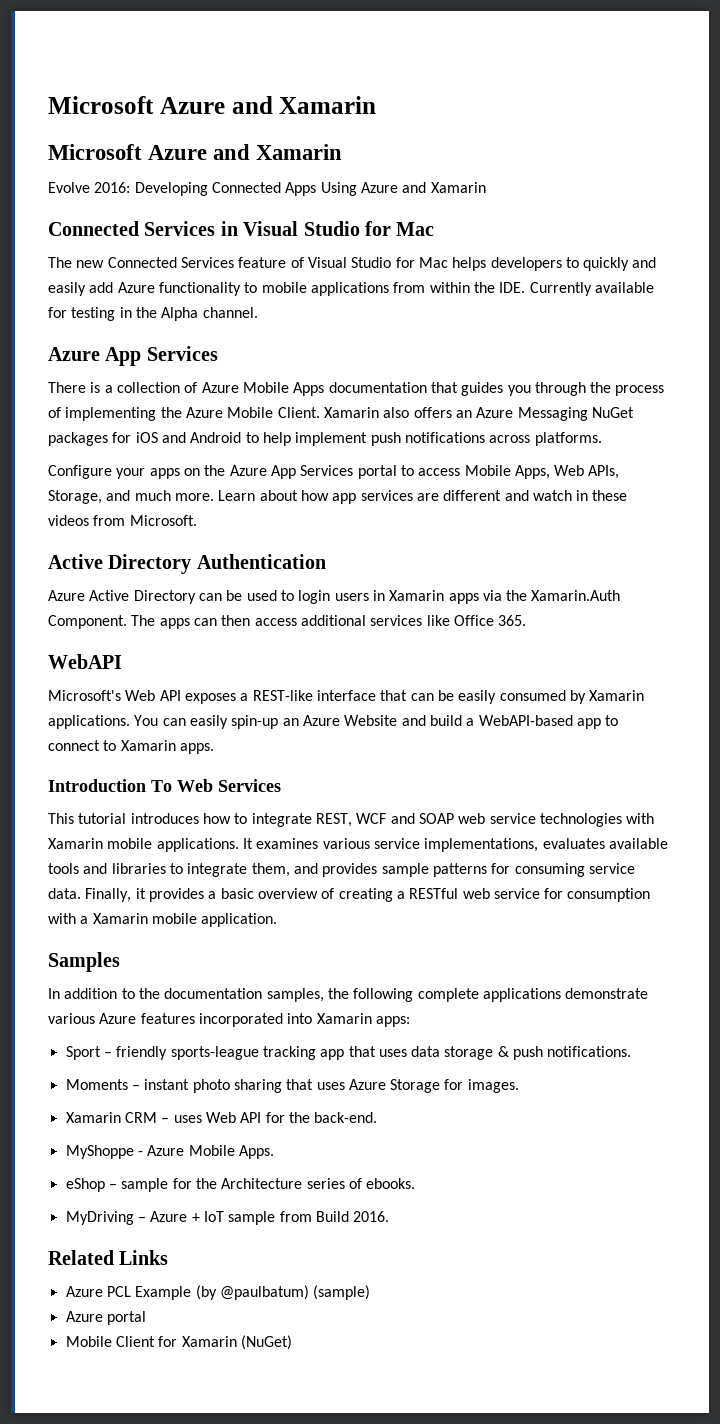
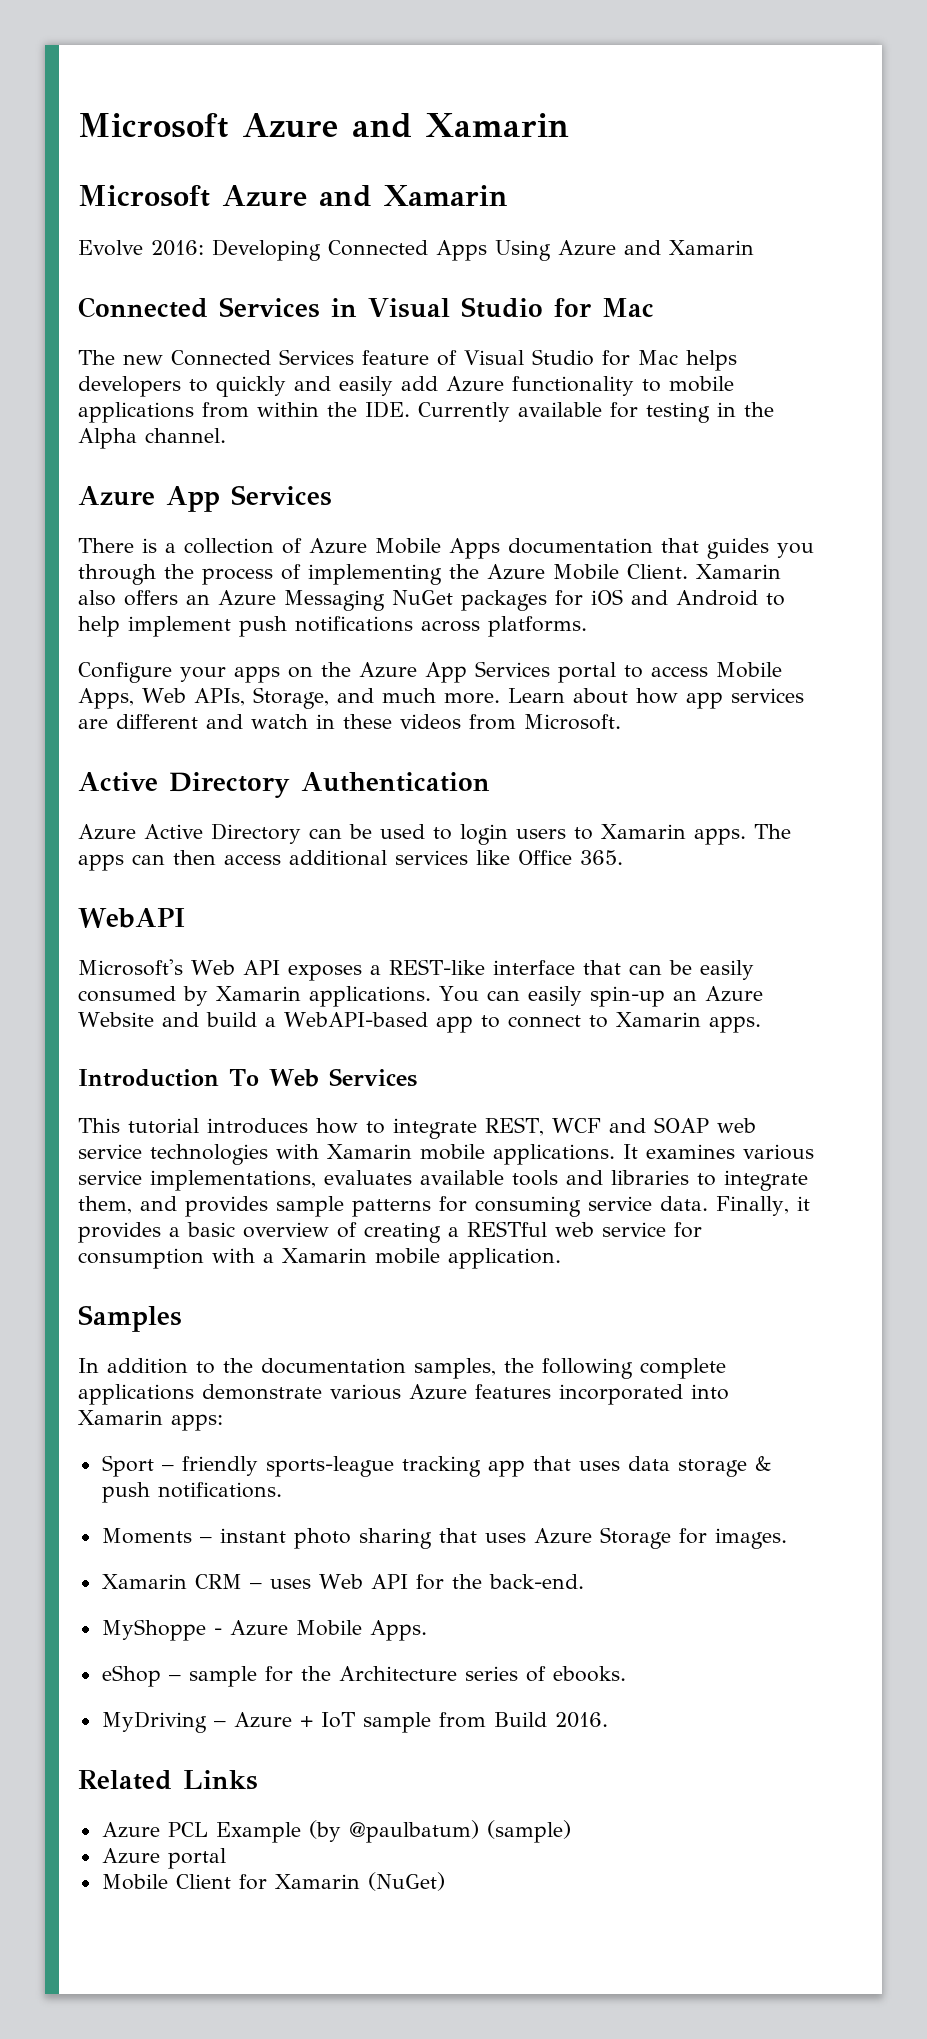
- Azure Active Directory can be used to login users in Xamarin apps via the Xamarin.Auth Component.
+ Azure Active Directory can be used to login users to Xamarin apps.

